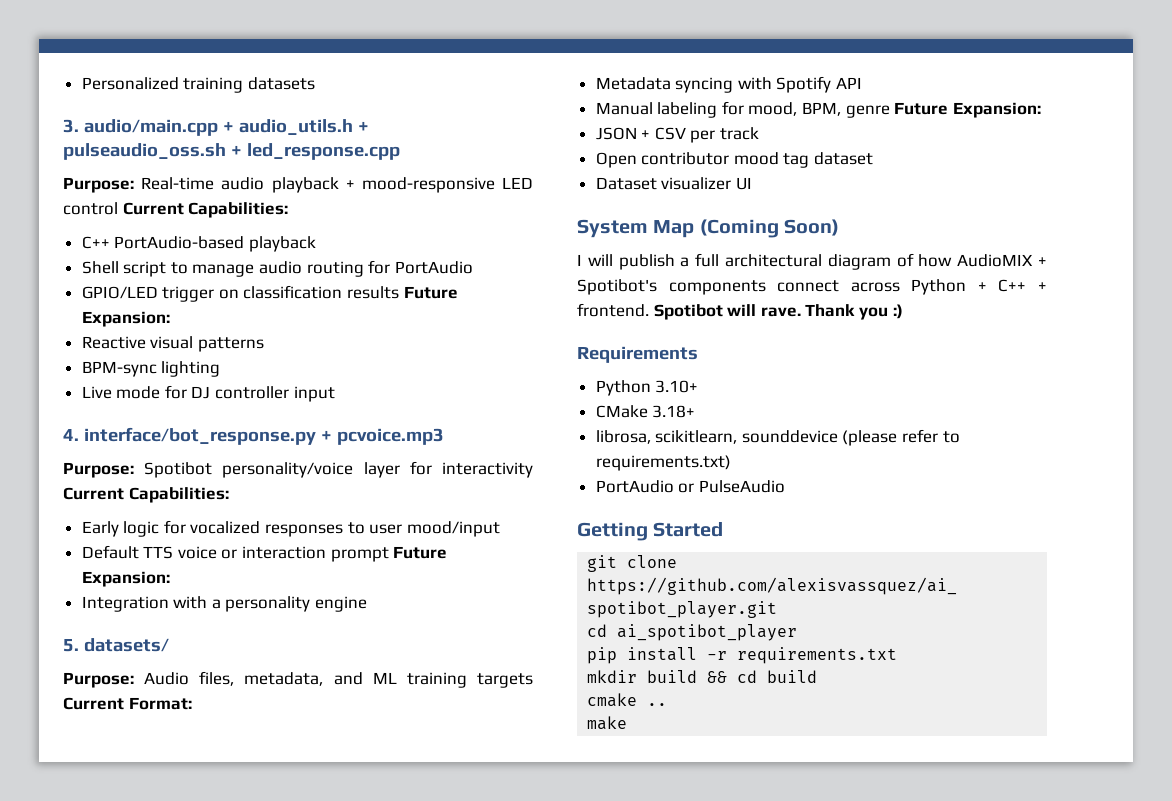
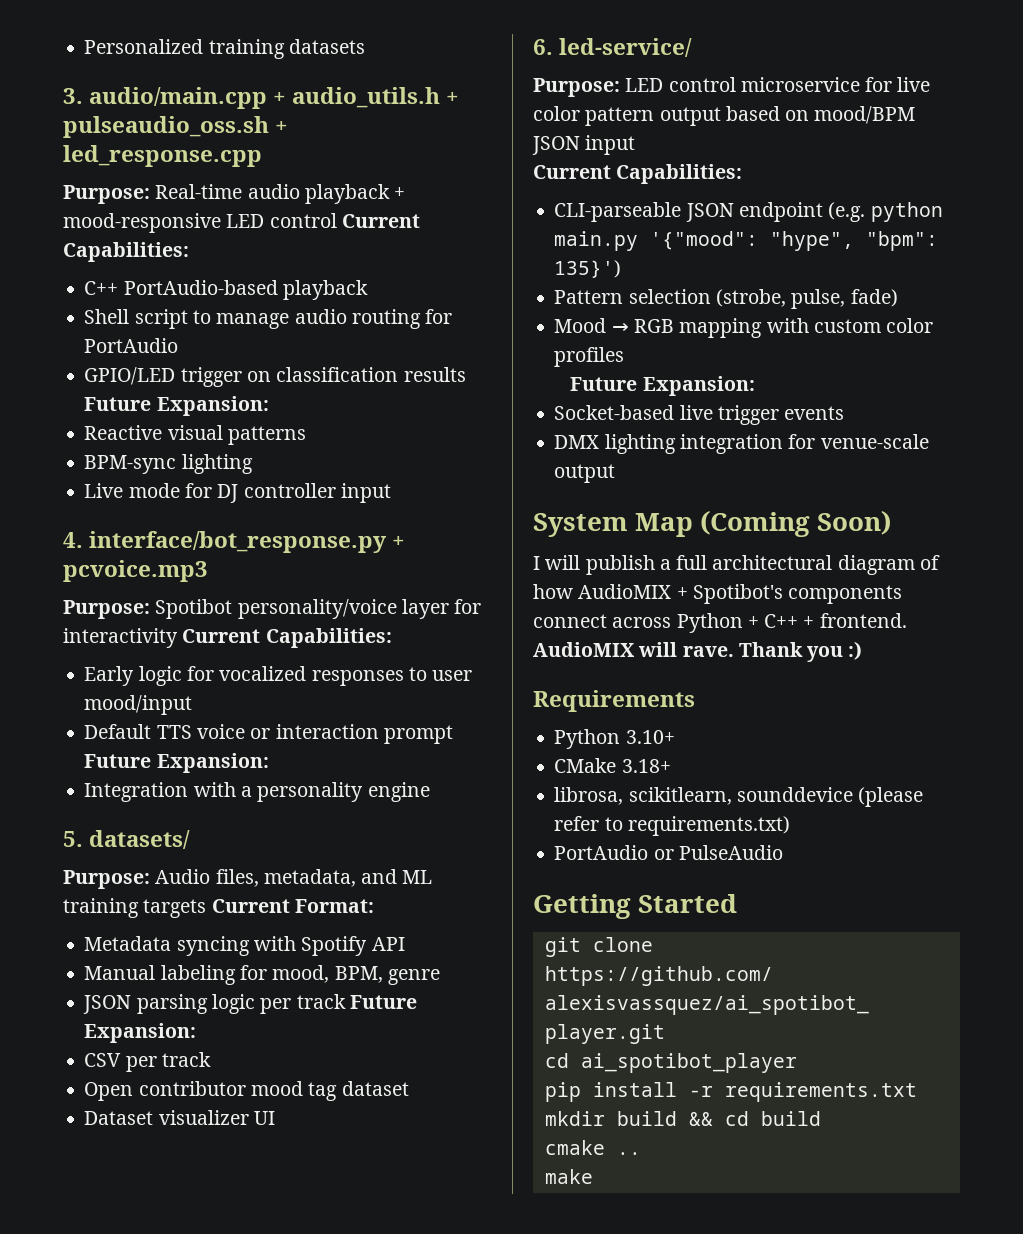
- Manual labeling for mood, BPM, genre Future Expansion:
- JSON + CSV per track
+ Manual labeling for mood, BPM, genre
+ JSON parsing logic per track Future Expansion:
+ CSV per track
+ 6. led-service/
+ Purpose: LED control microservice for live color pattern output based on mood/BPM JSON input
+ Current Capabilities:
+ CLI-parseable JSON endpoint (e.g. python main.py '{"mood": "hype", "bpm": 135}')
+ Pattern selection (strobe, pulse, fade)
+ Mood → RGB mapping with custom color profiles
+ Future Expansion:
+ Socket-based live trigger events
+ DMX lighting integration for venue-scale output
- Spotibot will rave.
+ AudioMIX will rave.

